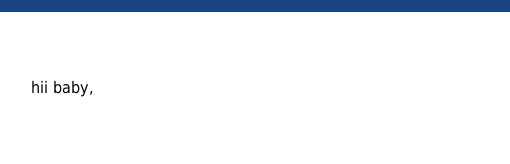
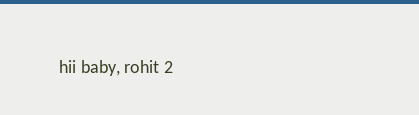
- hii baby,
+ hii baby, rohit 2

